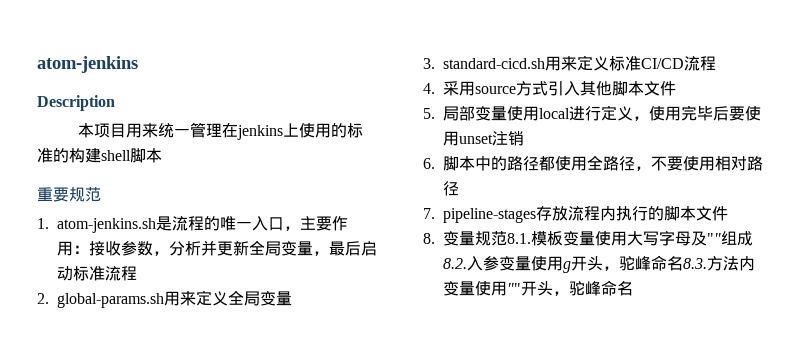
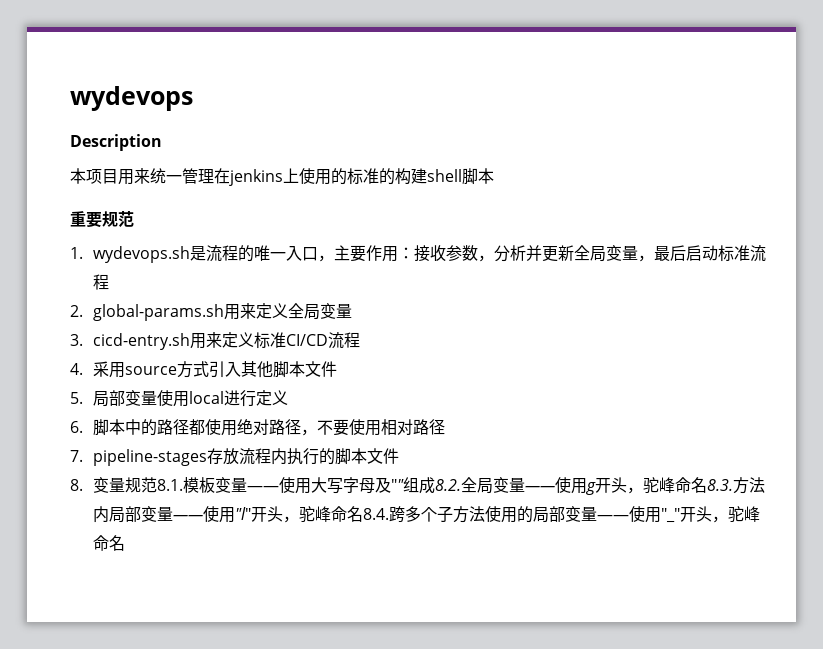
- atom-jenkins
+ wydevops
- 1. atom-jenkins.sh是流程的唯一入口，主要作用：接收参数，分析并更新全局变量，最后启动标准流程
+ 1. wydevops.sh是流程的唯一入口，主要作用：接收参数，分析并更新全局变量，最后启动标准流程
- 3. standard-cicd.sh用来定义标准CI/CD流程
+ 3. cicd-entry.sh用来定义标准CI/CD流程
- 5.局部变量使用local进行定义，使用完毕后要使用unset注销
+ 5.局部变量使用local进行定义
- 6.脚本中的路径都使用全路径，不要使用相对路径
+ 6.脚本中的路径都使用绝对路径，不要使用相对路径
- 8.变量规范8.1.模板变量使用大写字母及""组成8.2.入参变量使用g开头，驼峰命名8.3.方法内变量使用""开头，驼峰命名
+ 8.变量规范8.1.模板变量——使用大写字母及""组成8.2.全局变量——使用g开头，驼峰命名8.3.方法内局部变量——使用"l"开头，驼峰命名8.4.跨多个子方法使用的局部变量——使用"_"开头，驼峰命名

